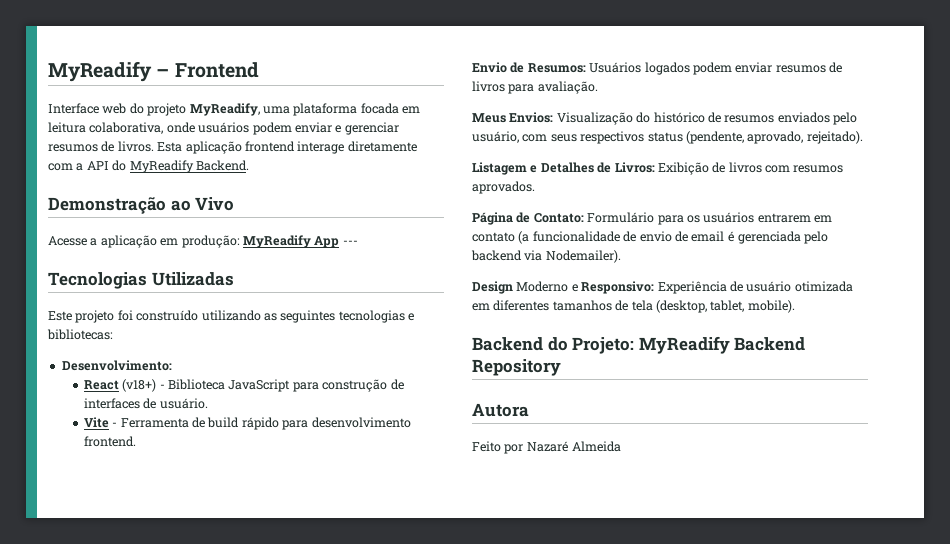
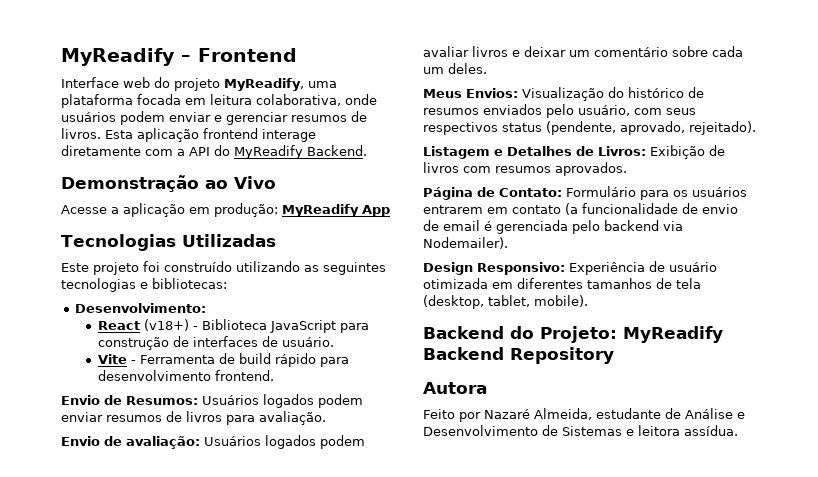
- Acesse a aplicação em produção: MyReadify App ---
+ Acesse a aplicação em produção: MyReadify App
+ Envio de avaliação: Usuários logados podem avaliar livros e deixar um comentário sobre cada um deles.
- Design Moderno e Responsivo: Experiência de usuário otimizada em diferentes tamanhos de tela (desktop, tablet, mobile).
+ Design Responsivo: Experiência de usuário otimizada em diferentes tamanhos de tela (desktop, tablet, mobile).
- Feito por Nazaré Almeida
+ Feito por Nazaré Almeida, estudante de Análise e Desenvolvimento de Sistemas e leitora assídua.

